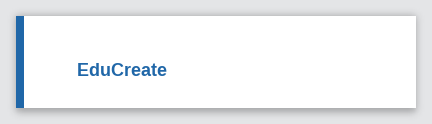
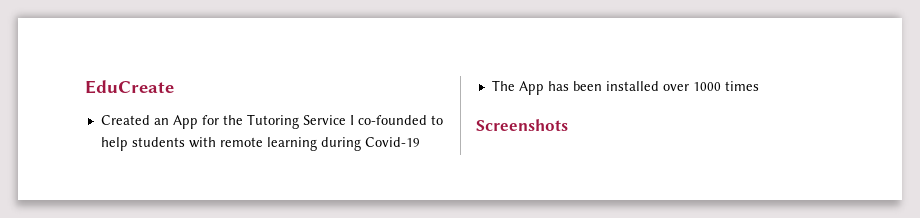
+ Created an App for the Tutoring Service I co-founded to help students with remote learning during Covid-19
+ The App has been installed over 1000 times
+ Screenshots

